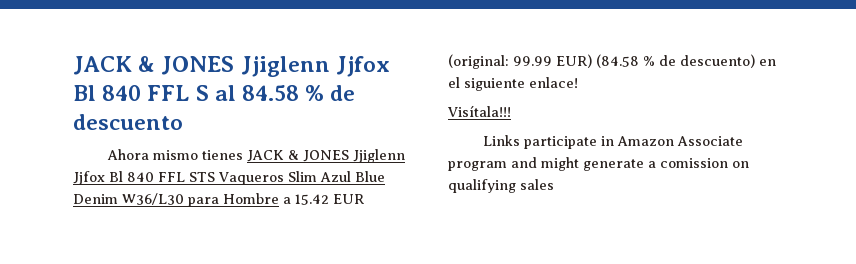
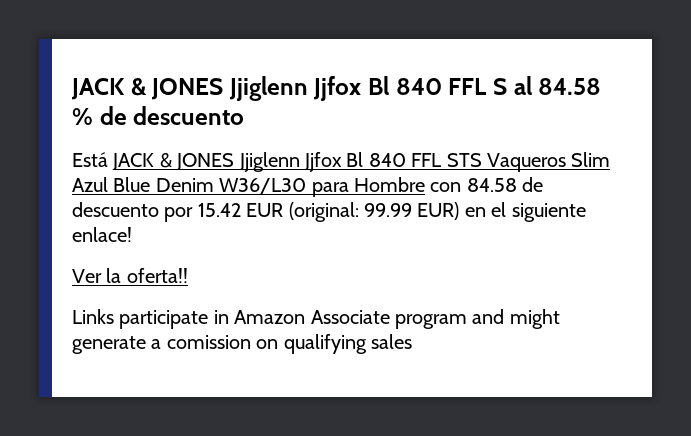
- Ahora mismo tienes JACK & JONES Jjiglenn Jjfox Bl 840 FFL STS Vaqueros Slim Azul Blue Denim W36/L30 para Hombre a 15.42 EUR (original: 99.99 EUR) (84.58 % de descuento) en el siguiente enlace!
+ Está JACK & JONES Jjiglenn Jjfox Bl 840 FFL STS Vaqueros Slim Azul Blue Denim W36/L30 para Hombre con 84.58 de descuento por 15.42 EUR (original: 99.99 EUR) en el siguiente enlace!
- Visítala!!!
+ Ver la oferta!!

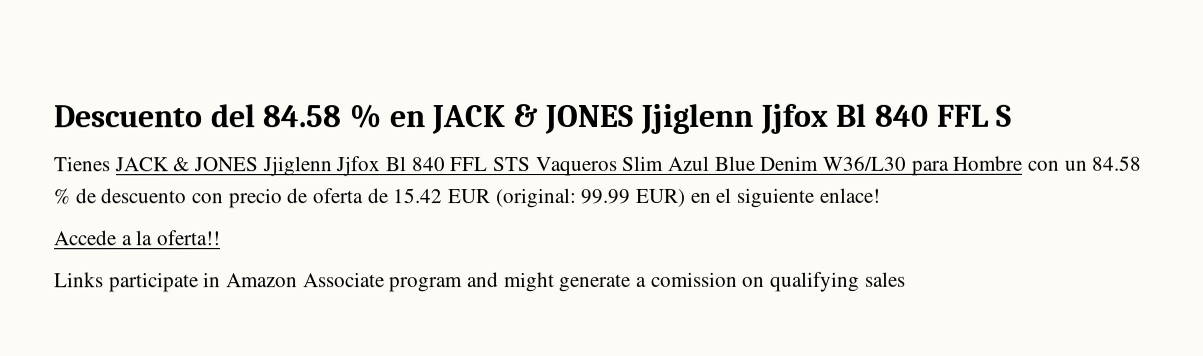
- JACK & JONES Jjiglenn Jjfox Bl 840 FFL S al 84.58 % de descuento
- Está JACK & JONES Jjiglenn Jjfox Bl 840 FFL STS Vaqueros Slim Azul Blue Denim W36/L30 para Hombre con 84.58 de descuento por 15.42 EUR (original: 99.99 EUR) en el siguiente enlace!
+ Descuento del 84.58 % en JACK & JONES Jjiglenn Jjfox Bl 840 FFL S
+ Tienes JACK & JONES Jjiglenn Jjfox Bl 840 FFL STS Vaqueros Slim Azul Blue Denim W36/L30 para Hombre con un 84.58 % de descuento con precio de oferta de 15.42 EUR (original: 99.99 EUR) en el siguiente enlace!
- Ver la oferta!!
+ Accede a la oferta!!

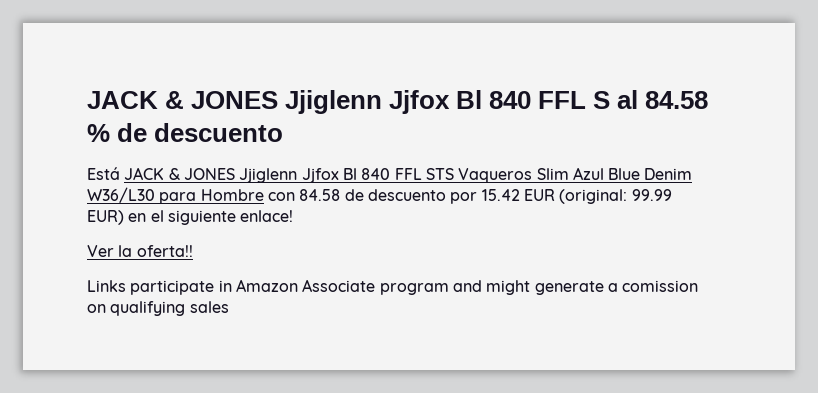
- Descuento del 84.58 % en JACK & JONES Jjiglenn Jjfox Bl 840 FFL S
- Tienes JACK & JONES Jjiglenn Jjfox Bl 840 FFL STS Vaqueros Slim Azul Blue Denim W36/L30 para Hombre con un 84.58 % de descuento con precio de oferta de 15.42 EUR (original: 99.99 EUR) en el siguiente enlace!
+ JACK & JONES Jjiglenn Jjfox Bl 840 FFL S al 84.58 % de descuento
+ Está JACK & JONES Jjiglenn Jjfox Bl 840 FFL STS Vaqueros Slim Azul Blue Denim W36/L30 para Hombre con 84.58 de descuento por 15.42 EUR (original: 99.99 EUR) en el siguiente enlace!
- Accede a la oferta!!
+ Ver la oferta!!

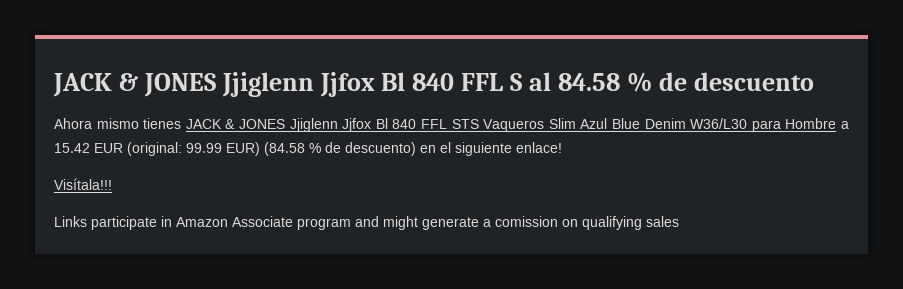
- Está JACK & JONES Jjiglenn Jjfox Bl 840 FFL STS Vaqueros Slim Azul Blue Denim W36/L30 para Hombre con 84.58 de descuento por 15.42 EUR (original: 99.99 EUR) en el siguiente enlace!
+ Ahora mismo tienes JACK & JONES Jjiglenn Jjfox Bl 840 FFL STS Vaqueros Slim Azul Blue Denim W36/L30 para Hombre a 15.42 EUR (original: 99.99 EUR) (84.58 % de descuento) en el siguiente enlace!
- Ver la oferta!!
+ Visítala!!!

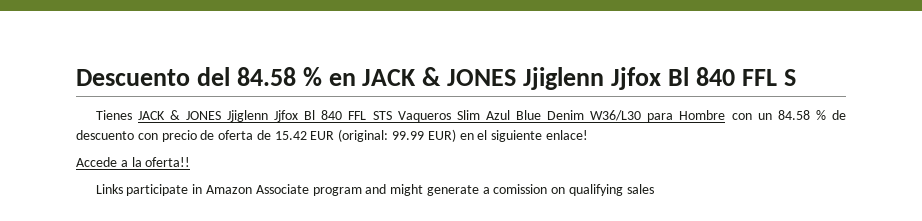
- JACK & JONES Jjiglenn Jjfox Bl 840 FFL S al 84.58 % de descuento
- Ahora mismo tienes JACK & JONES Jjiglenn Jjfox Bl 840 FFL STS Vaqueros Slim Azul Blue Denim W36/L30 para Hombre a 15.42 EUR (original: 99.99 EUR) (84.58 % de descuento) en el siguiente enlace!
+ Descuento del 84.58 % en JACK & JONES Jjiglenn Jjfox Bl 840 FFL S
+ Tienes JACK & JONES Jjiglenn Jjfox Bl 840 FFL STS Vaqueros Slim Azul Blue Denim W36/L30 para Hombre con un 84.58 % de descuento con precio de oferta de 15.42 EUR (original: 99.99 EUR) en el siguiente enlace!
- Visítala!!!
+ Accede a la oferta!!

